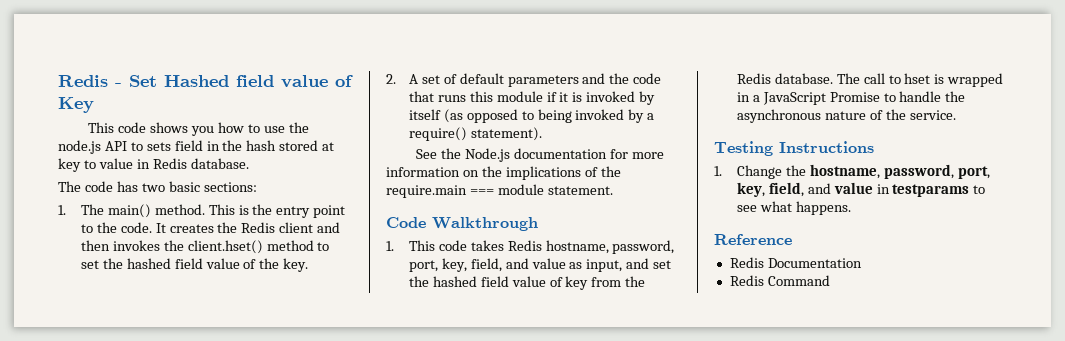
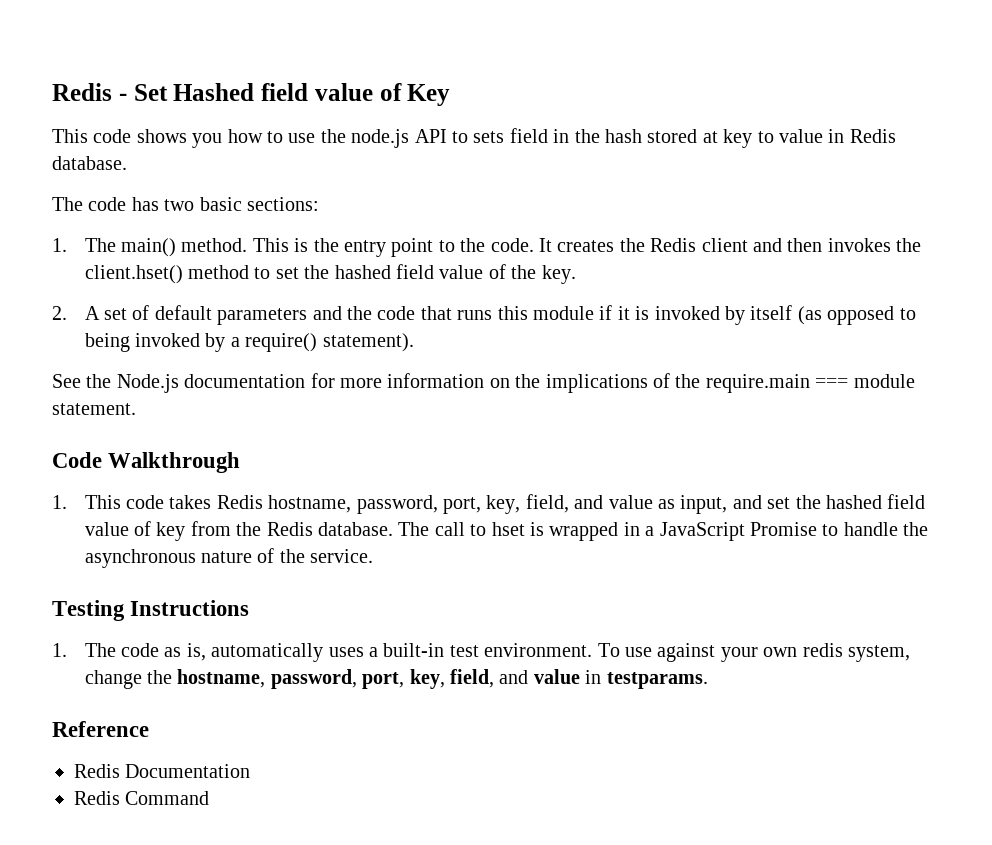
- 1. Change the hostname, password, port, key, field, and value in testparams to see what happens.
+ 1. The code as is, automatically uses a built-in test environment. To use against your own redis system, change the hostname, password, port, key, field, and value in testparams.

